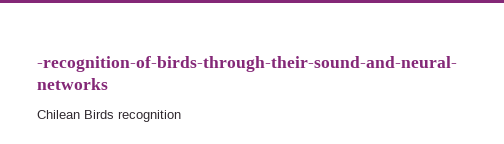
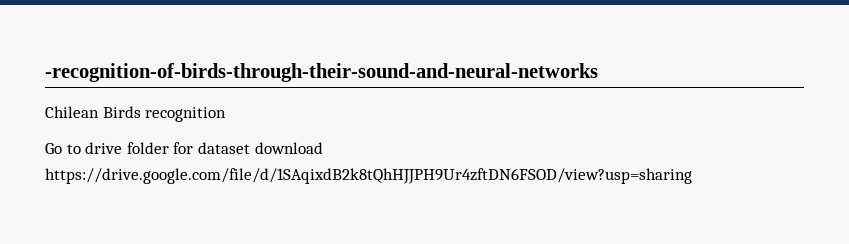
+ Go to drive folder for dataset download https://drive.google.com/file/d/1SAqixdB2k8tQhHJJPH9Ur4zftDN6FSOD/view?usp=sharing

